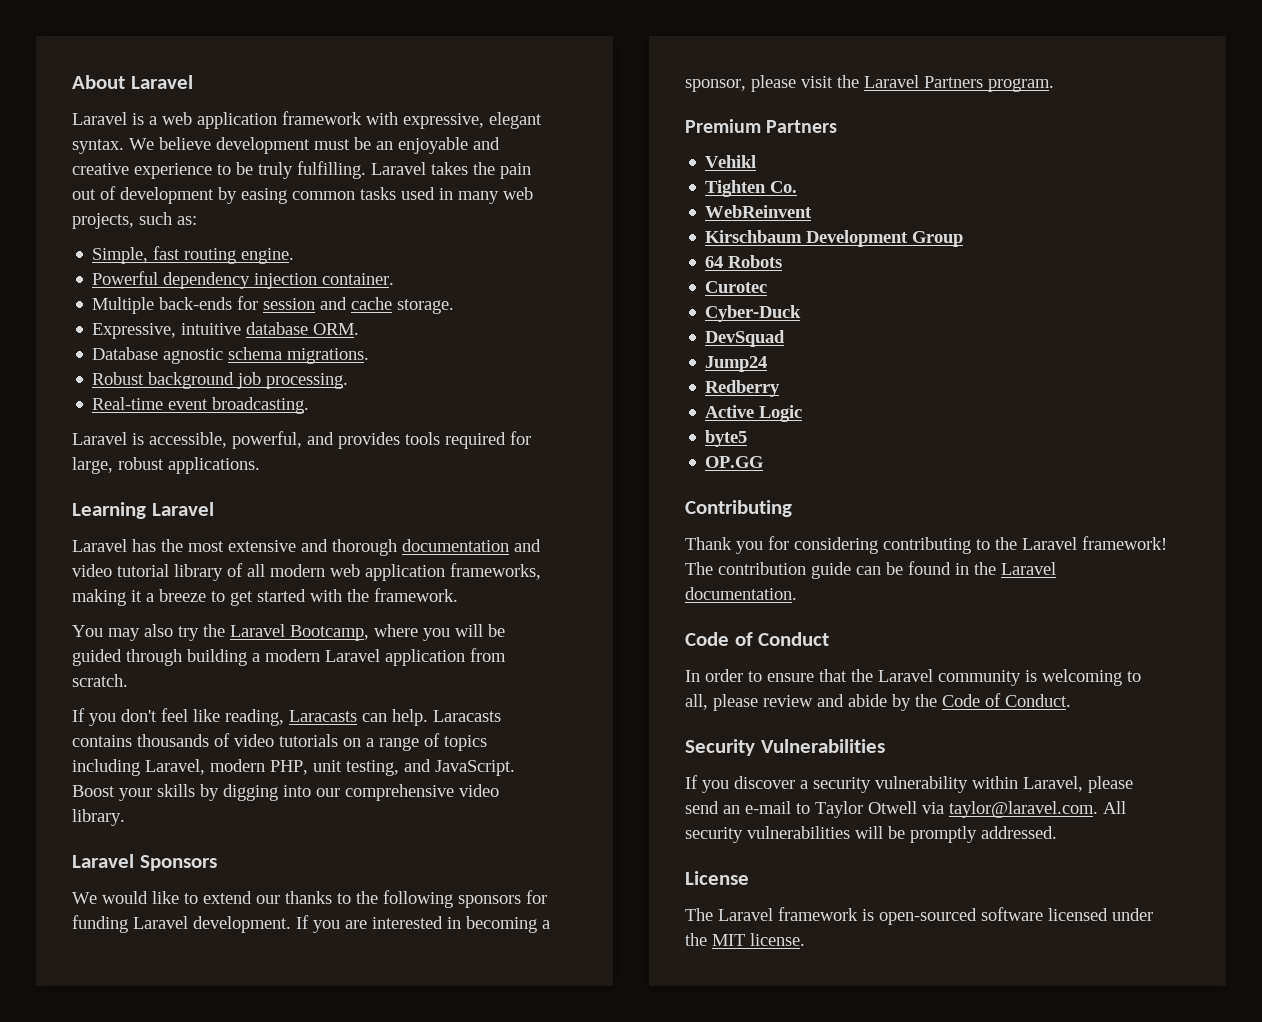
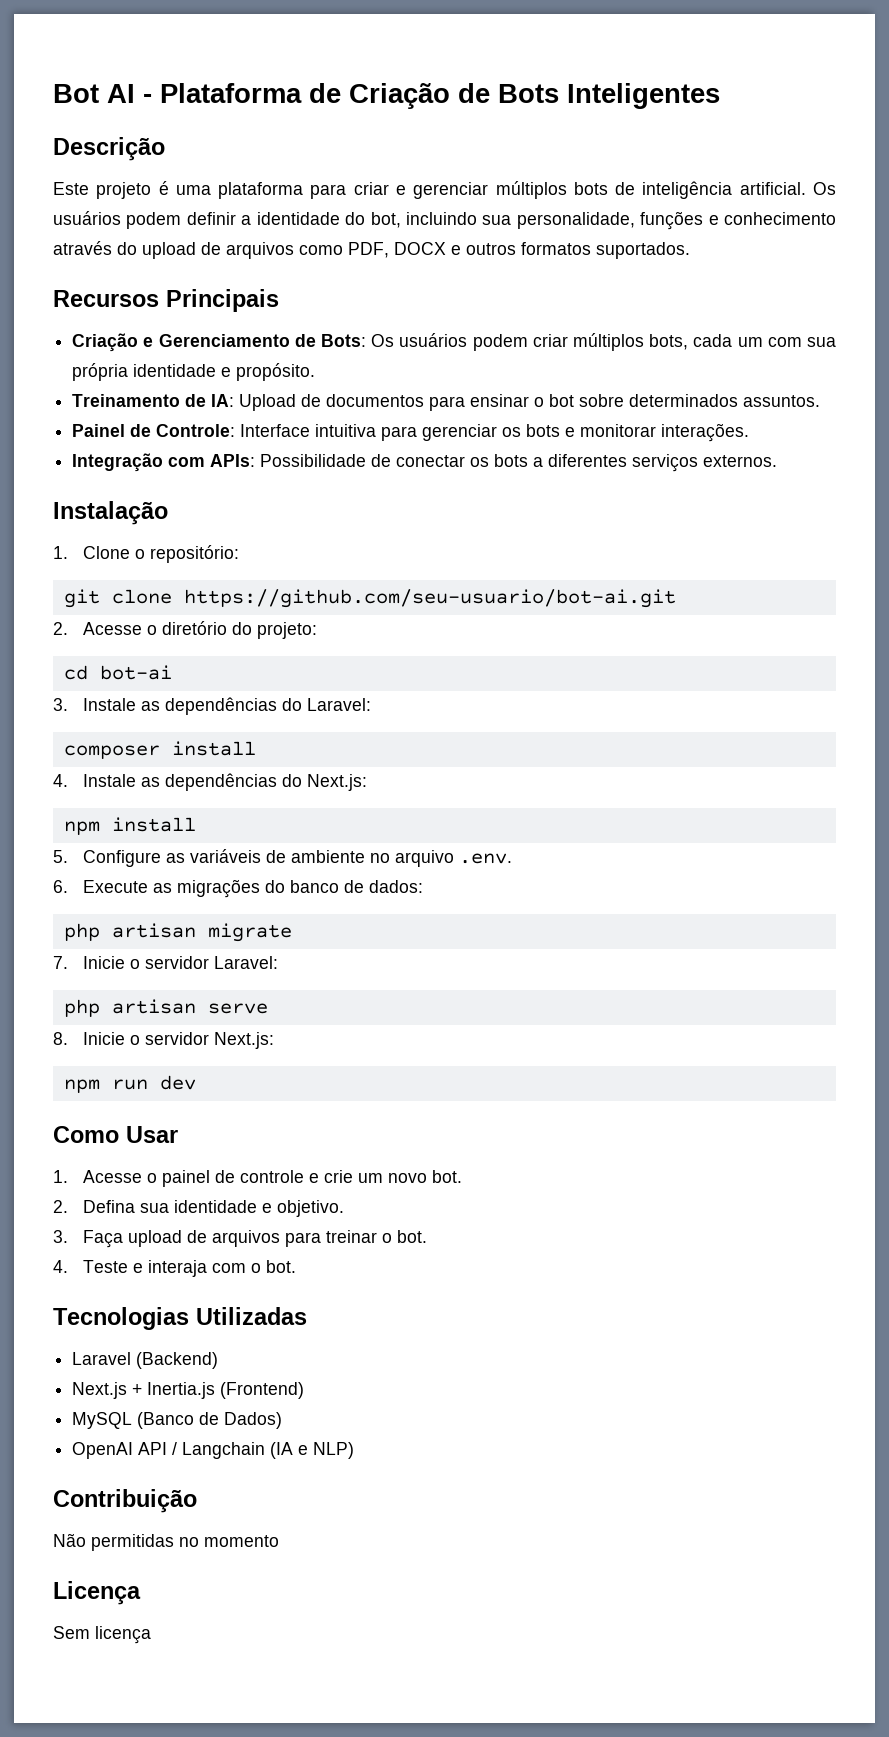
- About Laravel
- Laravel is a web application framework with expressive, elegant syntax. We believe development must be an enjoyable and creative experience to be truly fulfilling. Laravel takes the pain out of development by easing common tasks used in many web projects, such as:
- Simple, fast routing engine.
- Powerful dependency injection container.
- Multiple back-ends for session and cache storage.
- Expressive, intuitive database ORM.
- Database agnostic schema migrations.
- Robust background job processing.
- Real-time event broadcasting.
- Laravel is accessible, powerful, and provides tools required for large, robust applications.
- Learning Laravel
- Laravel has the most extensive and thorough documentation and video tutorial library of all modern web application frameworks, making it a breeze to get started with the framework.
- You may also try the Laravel Bootcamp, where you will be guided through building a modern Laravel application from scratch.
- If you don't feel like reading, Laracasts can help. Laracasts contains thousands of video tutorials on a range of topics including Laravel, modern PHP, unit testing, and JavaScript. Boost your skills by digging into our comprehensive video library.
- Laravel Sponsors
- We would like to extend our thanks to the following sponsors for funding Laravel development. If you are interested in becoming a sponsor, please visit the Laravel Partners program.
- Premium Partners
- Vehikl
- Tighten Co.
- WebReinvent
- Kirschbaum Development Group
- 64 Robots
- Curotec
- Cyber-Duck
- DevSquad
- Jump24
- Redberry
- Active Logic
- byte5
- OP.GG
- Contributing
- Thank you for considering contributing to the Laravel framework! The contribution guide can be found in the Laravel documentation.
- Code of Conduct
- In order to ensure that the Laravel community is welcoming to all, please review and abide by the Code of Conduct.
- Security Vulnerabilities
- If you discover a security vulnerability within Laravel, please send an e-mail to Taylor Otwell via taylor@laravel.com. All security vulnerabilities will be promptly addressed.
- License
- The Laravel framework is open-sourced software licensed under the MIT license.
+ Bot AI - Plataforma de Criação de Bots Inteligentes
+ Descrição
+ Este projeto é uma plataforma para criar e gerenciar múltiplos bots de inteligência artificial. Os usuários podem definir a identidade do bot, incluindo sua personalidade, funções e conhecimento através do upload de arquivos como PDF, DOCX e outros formatos suportados.
+ Recursos Principais
+ Criação e Gerenciamento de Bots: Os usuários podem criar múltiplos bots, cada um com sua própria identidade e propósito.
+ Treinamento de IA: Upload de documentos para ensinar o bot sobre determinados assuntos.
+ Painel de Controle: Interface intuitiva para gerenciar os bots e monitorar interações.
+ Integração com APIs: Possibilidade de conectar os bots a diferentes serviços externos.
+ Instalação
+ 1. Clone o repositório:
+ git clone https://github.com/seu-usuario/bot-ai.git
+ 2. Acesse o diretório do projeto:
+ cd bot-ai
+ 3. Instale as dependências do Laravel:
+ composer install
+ 4. Instale as dependências do Next.js:
+ npm install
+ 5. Configure as variáveis de ambiente no arquivo .env.
+ 6. Execute as migrações do banco de dados:
+ php artisan migrate
+ 7. Inicie o servidor Laravel:
+ php artisan serve
+ 8. Inicie o servidor Next.js:
+ npm run dev
+ Como Usar
+ 1. Acesse o painel de controle e crie um novo bot.
+ 2. Defina sua identidade e objetivo.
+ 3. Faça upload de arquivos para treinar o bot.
+ 4. Teste e interaja com o bot.
+ Tecnologias Utilizadas
+ Laravel (Backend)
+ Next.js + Inertia.js (Frontend)
+ MySQL (Banco de Dados)
+ OpenAI API / Langchain (IA e NLP)
+ Contribuição
+ Não permitidas no momento
+ Licença
+ Sem licença

